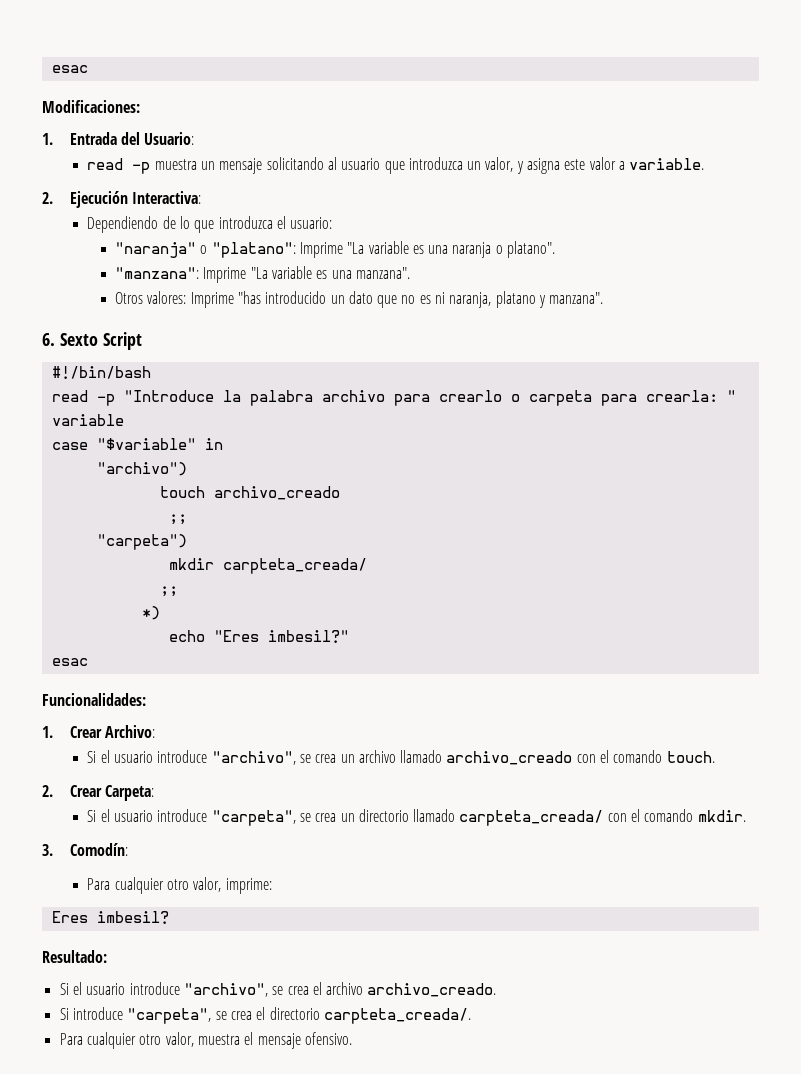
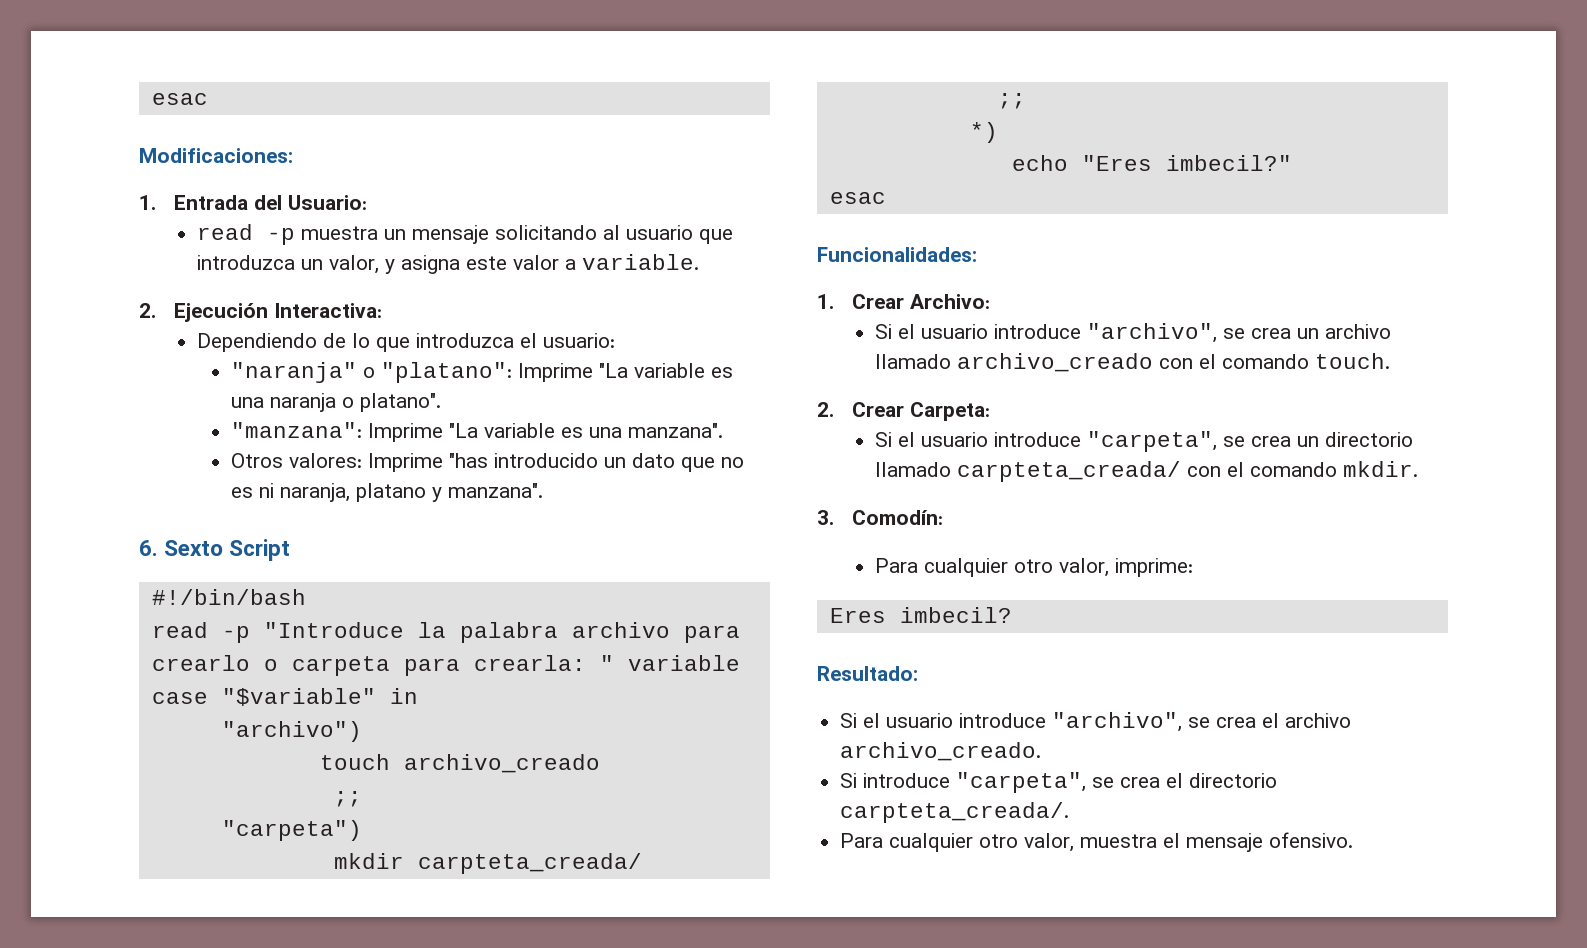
- echo "Eres imbesil?"
+ echo "Eres imbecil?"
- Eres imbesil?
+ Eres imbecil?

